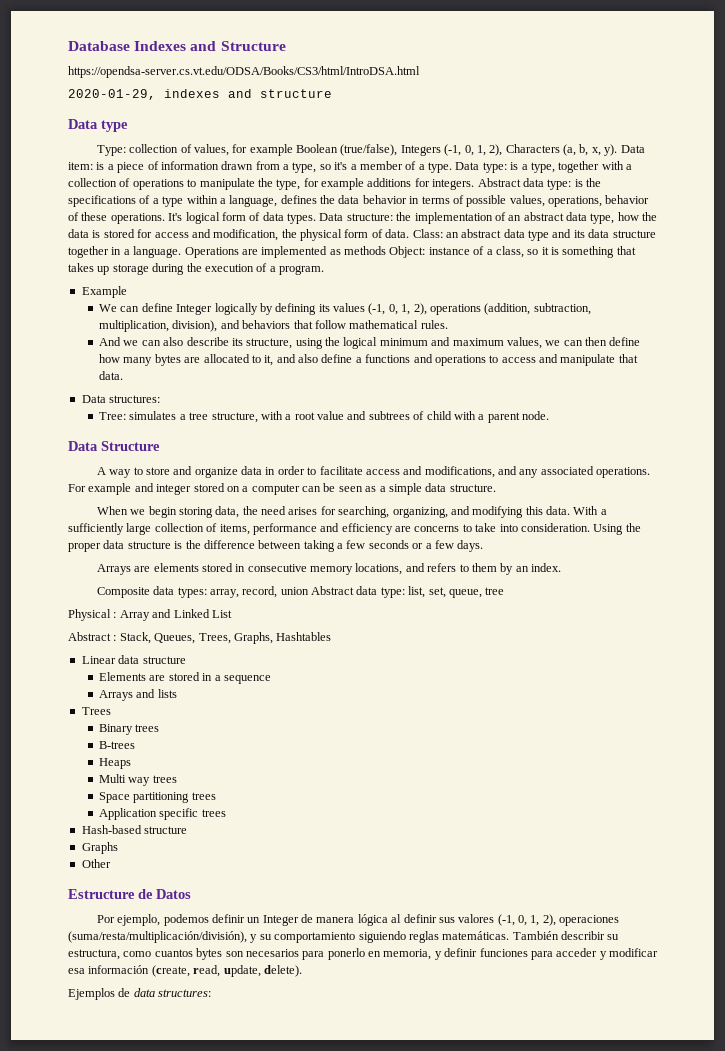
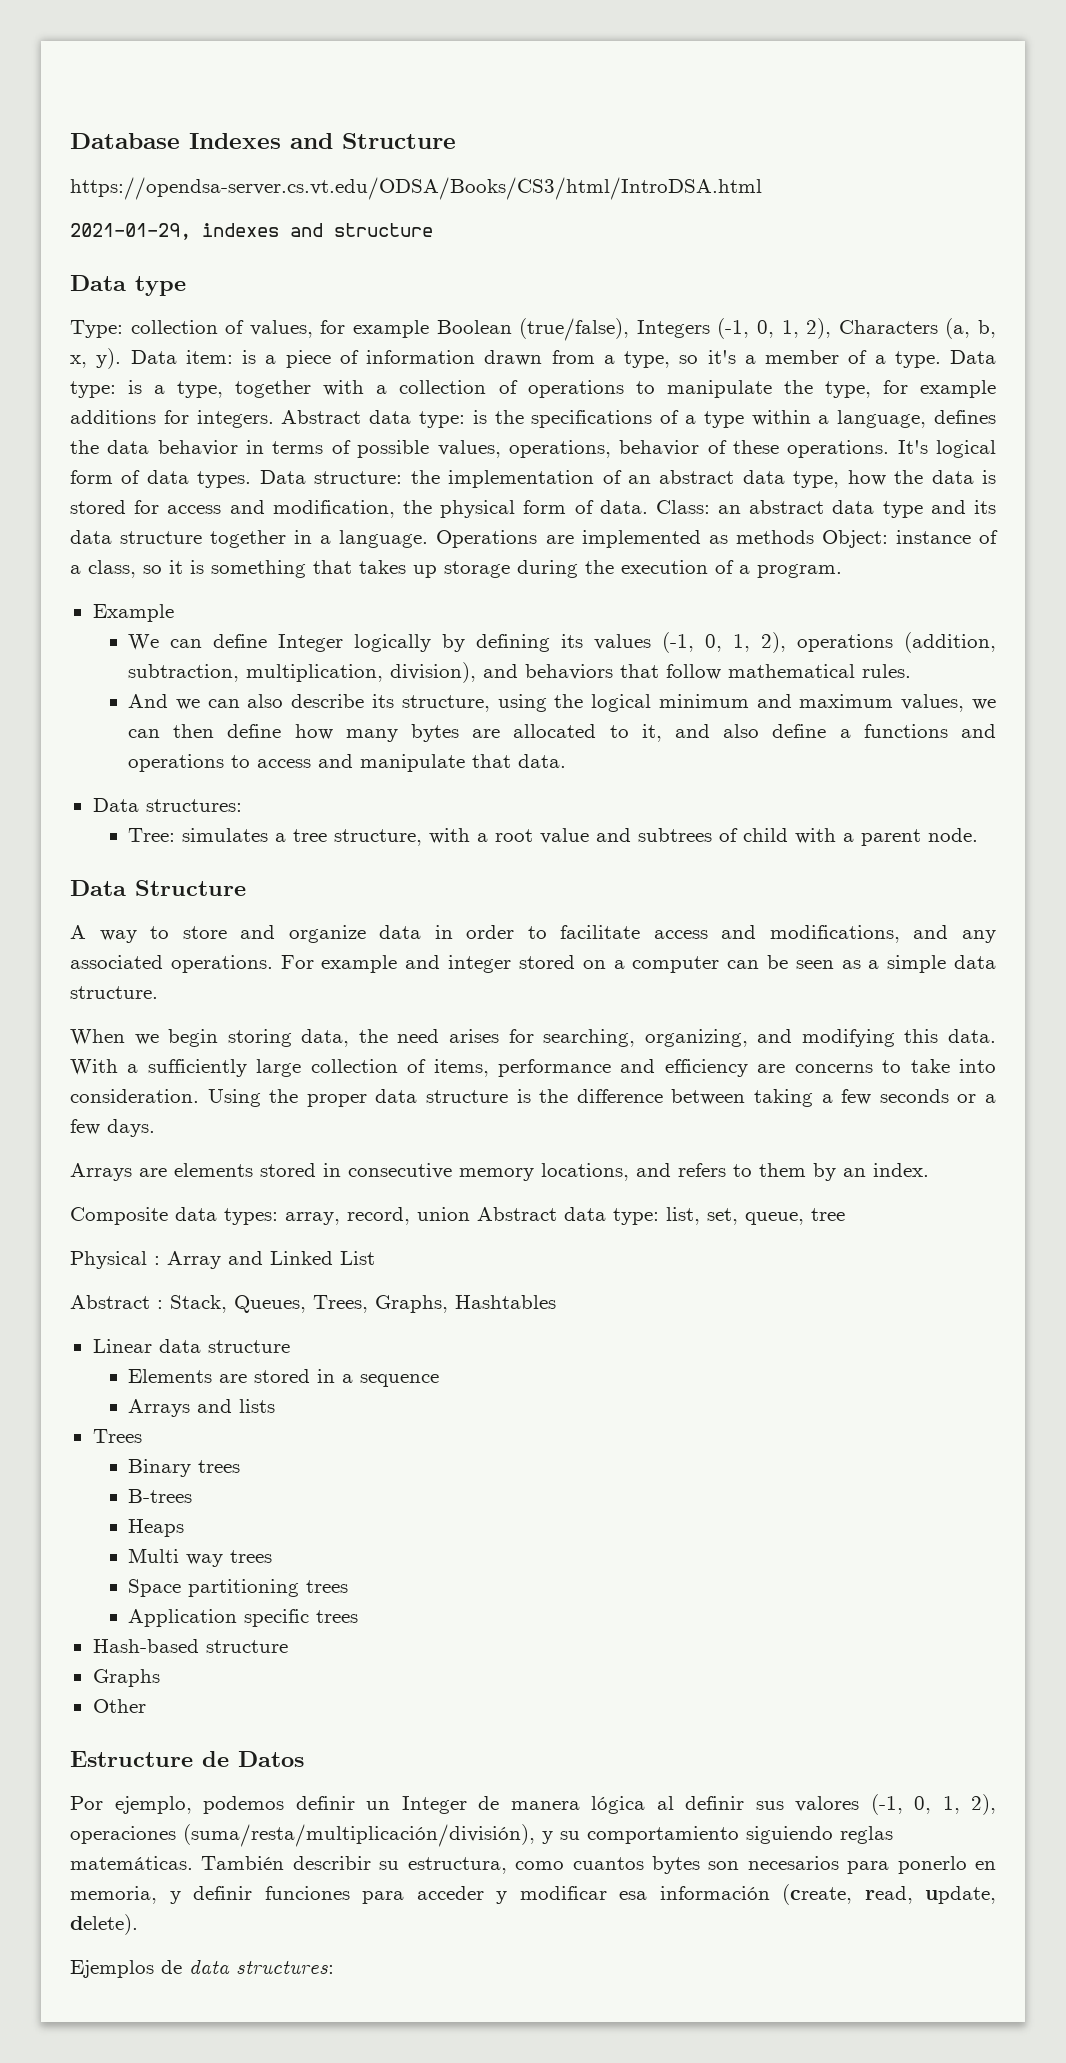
- 2020-01-29, indexes and structure
+ 2021-01-29, indexes and structure

